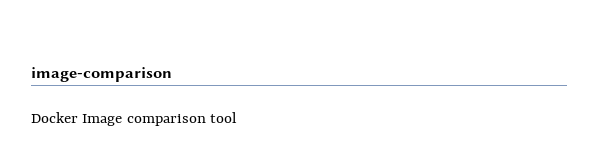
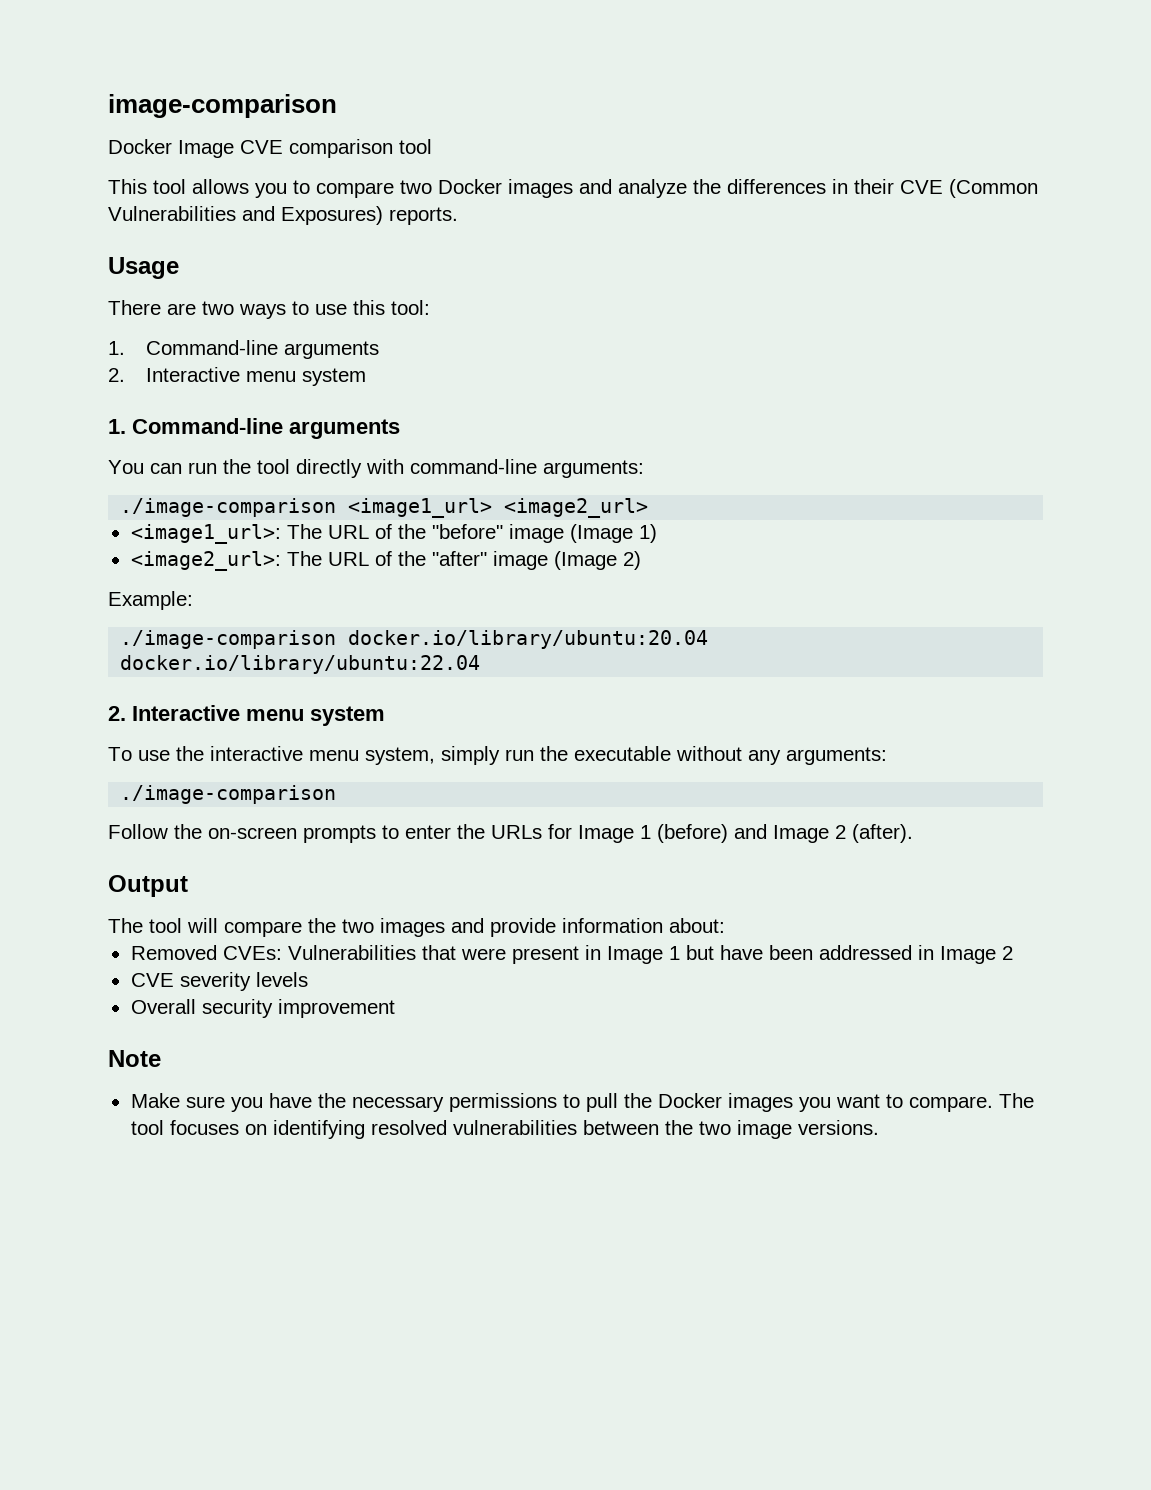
- Docker Image comparison tool
+ Docker Image CVE comparison tool
+ This tool allows you to compare two Docker images and analyze the differences in their CVE (Common Vulnerabilities and Exposures) reports.
+ Usage
+ There are two ways to use this tool:
+ 1. Command-line arguments
+ 2. Interactive menu system
+ 1. Command-line arguments
+ You can run the tool directly with command-line arguments:
+ ./image-comparison <image1_url> <image2_url>
+ <image1_url>: The URL of the "before" image (Image 1)
+ <image2_url>: The URL of the "after" image (Image 2)
+ Example:
+ ./image-comparison docker.io/library/ubuntu:20.04 docker.io/library/ubuntu:22.04
+ 2. Interactive menu system
+ To use the interactive menu system, simply run the executable without any arguments:
+ ./image-comparison
+ Follow the on-screen prompts to enter the URLs for Image 1 (before) and Image 2 (after).
+ Output
+ The tool will compare the two images and provide information about:
+ Removed CVEs: Vulnerabilities that were present in Image 1 but have been addressed in Image 2
+ CVE severity levels
+ Overall security improvement
+ Note
+ Make sure you have the necessary permissions to pull the Docker images you want to compare. The tool focuses on identifying resolved vulnerabilities between the two image versions.

